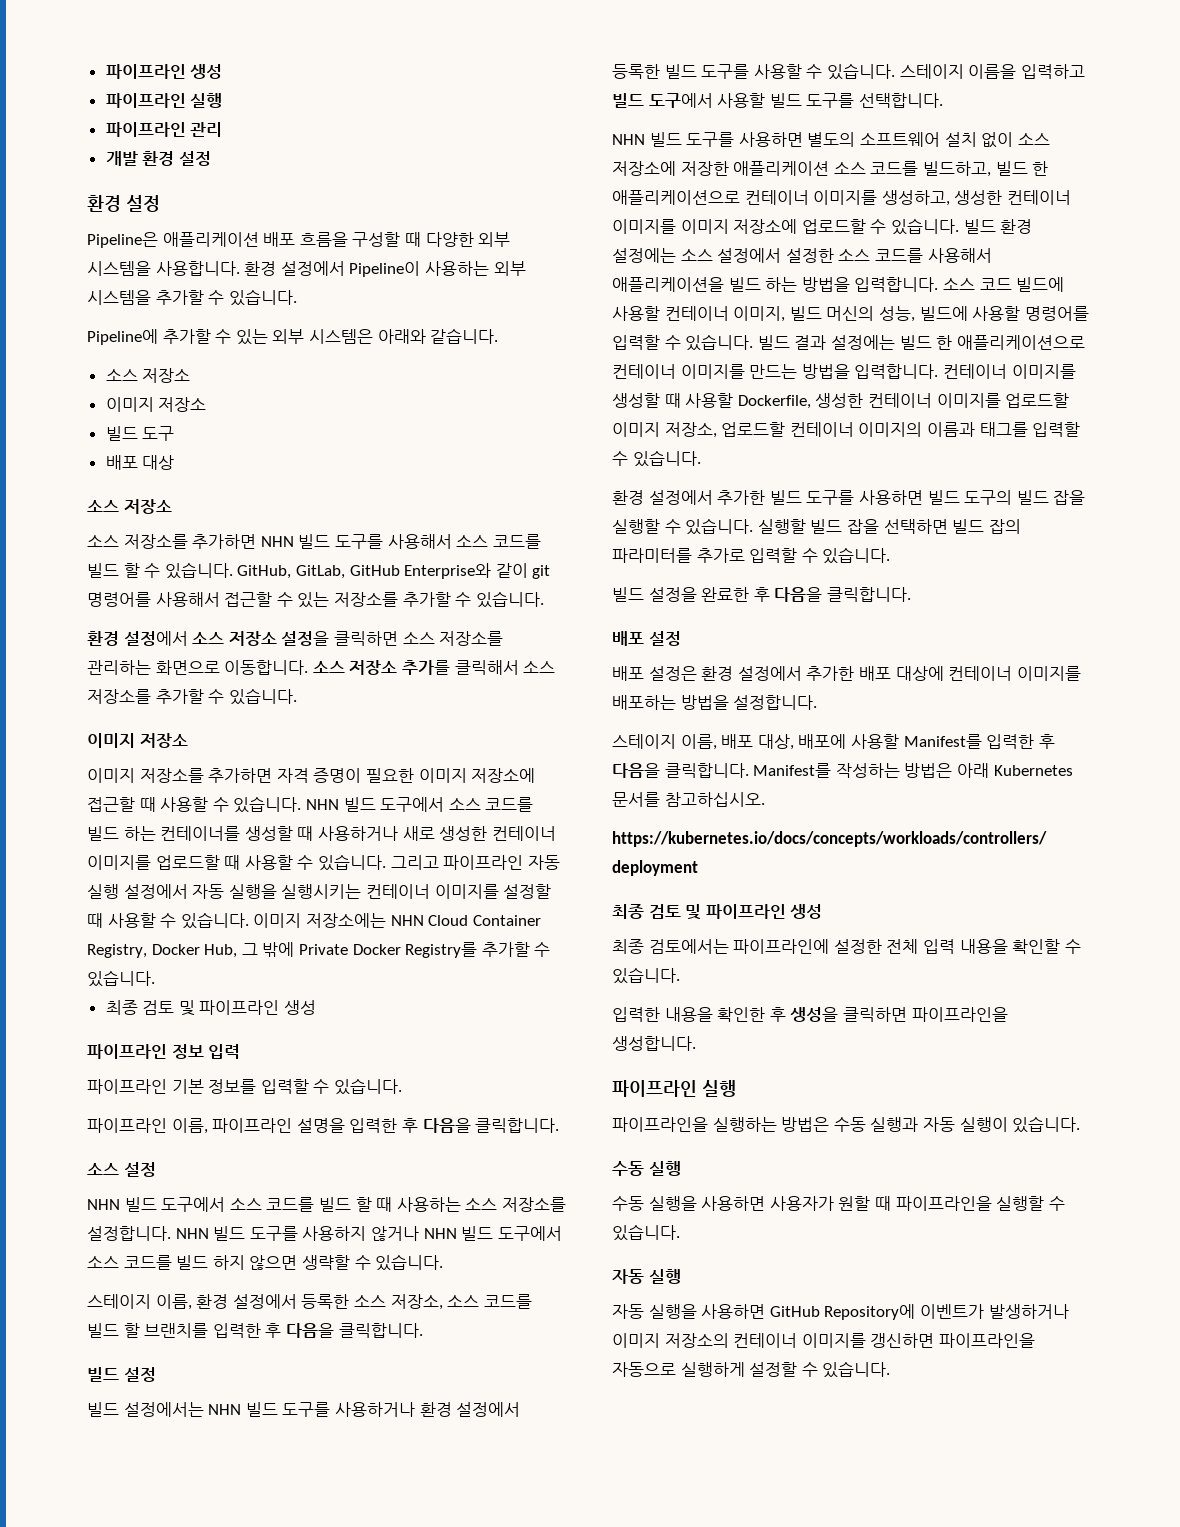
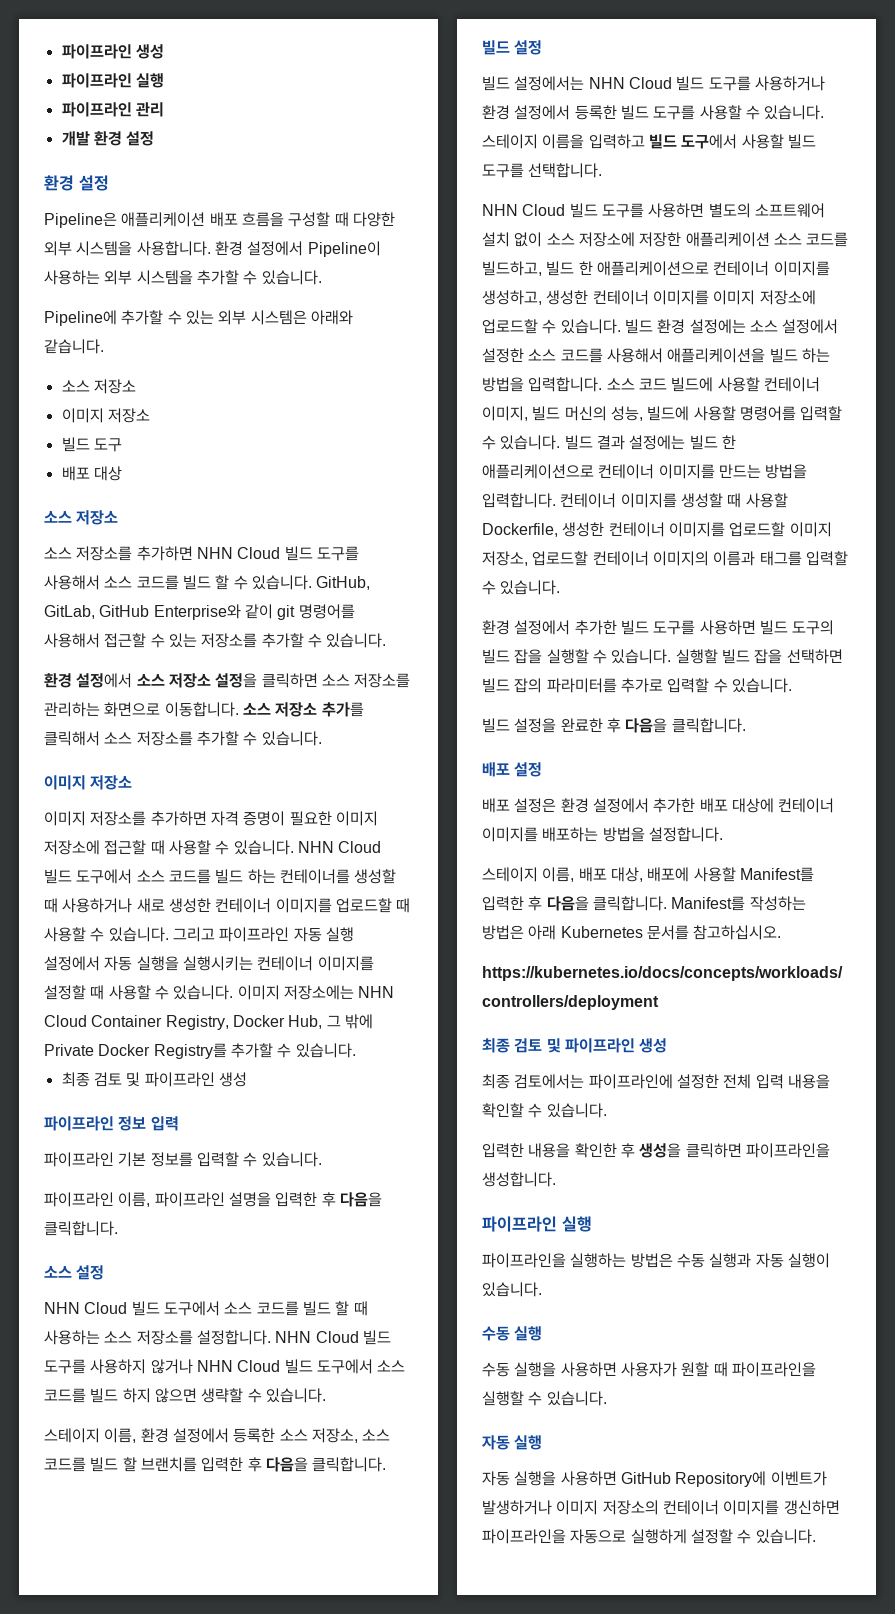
- 소스 저장소를 추가하면 NHN 빌드 도구를 사용해서 소스 코드를 빌드 할 수 있습니다.
+ 소스 저장소를 추가하면 NHN Cloud 빌드 도구를 사용해서 소스 코드를 빌드 할 수 있습니다.
- NHN 빌드 도구에서 소스 코드를 빌드 하는 컨테이너를 생성할 때 사용하거나 새로 생성한 컨테이너 이미지를 업로드할 때 사용할 수 있습니다.
+ NHN Cloud 빌드 도구에서 소스 코드를 빌드 하는 컨테이너를 생성할 때 사용하거나 새로 생성한 컨테이너 이미지를 업로드할 때 사용할 수 있습니다.
- NHN 빌드 도구에서 소스 코드를 빌드 할 때 사용하는 소스 저장소를 설정합니다.
+ NHN Cloud 빌드 도구에서 소스 코드를 빌드 할 때 사용하는 소스 저장소를 설정합니다.
- NHN 빌드 도구를 사용하지 않거나 NHN 빌드 도구에서 소스 코드를 빌드 하지 않으면 생략할 수 있습니다.
+ NHN Cloud 빌드 도구를 사용하지 않거나 NHN Cloud 빌드 도구에서 소스 코드를 빌드 하지 않으면 생략할 수 있습니다.
- 빌드 설정에서는 NHN 빌드 도구를 사용하거나 환경 설정에서 등록한 빌드 도구를 사용할 수 있습니다.
+ 빌드 설정에서는 NHN Cloud 빌드 도구를 사용하거나 환경 설정에서 등록한 빌드 도구를 사용할 수 있습니다.
- NHN 빌드 도구를 사용하면 별도의 소프트웨어 설치 없이 소스 저장소에 저장한 애플리케이션 소스 코드를 빌드하고, 빌드 한 애플리케이션으로 컨테이너 이미지를 생성하고, 생성한 컨테이너 이미지를 이미지 저장소에 업로드할 수 있습니다.
+ NHN Cloud 빌드 도구를 사용하면 별도의 소프트웨어 설치 없이 소스 저장소에 저장한 애플리케이션 소스 코드를 빌드하고, 빌드 한 애플리케이션으로 컨테이너 이미지를 생성하고, 생성한 컨테이너 이미지를 이미지 저장소에 업로드할 수 있습니다.

